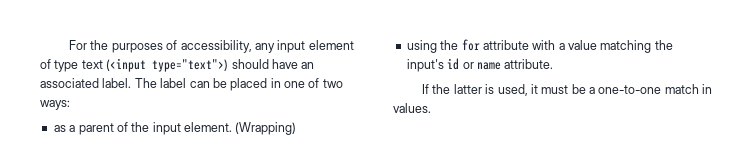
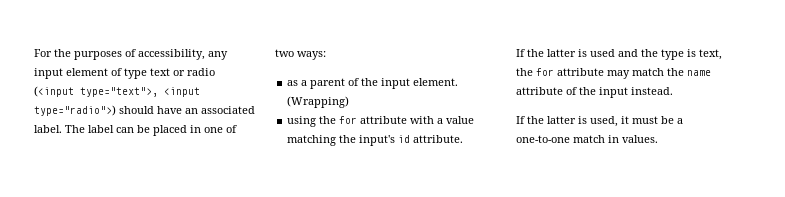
- For the purposes of accessibility, any input element of type text (<input type="text">) should have an associated label.
+ For the purposes of accessibility, any input element of type text or radio (<input type="text">, <input type="radio">) should have an associated label.
- using the for attribute with a value matching the input's id or name attribute.
+ using the for attribute with a value matching the input's id attribute.
+ If the latter is used and the type is text, the for attribute may match the name attribute of the input instead.

